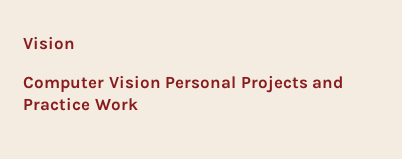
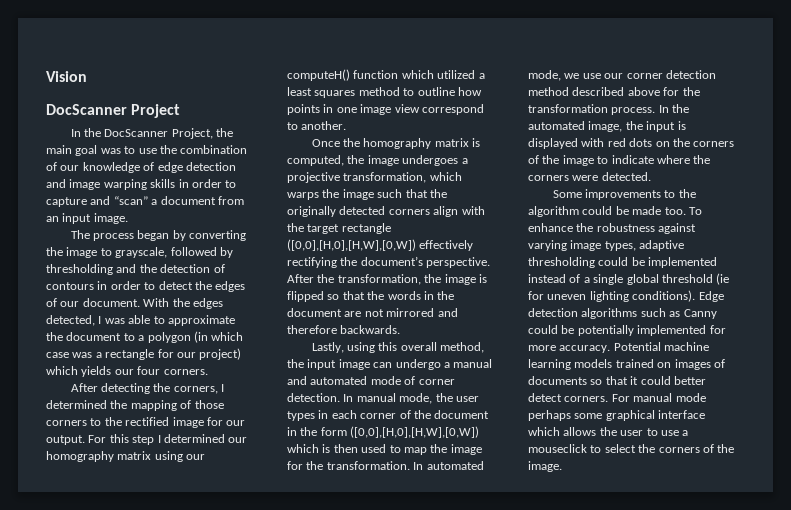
- Computer Vision Personal Projects and Practice Work
+ DocScanner Project
+ In the DocScanner Project, the main goal was to use the combination of our knowledge of edge detection and image warping skills in order to capture and “scan” a document from an input image.
+ The process began by converting the image to grayscale, followed by thresholding and the detection of contours in order to detect the edges of our document. With the edges detected, I was able to approximate the document to a polygon (in which case was a rectangle for our project) which yields our four corners.
+ After detecting the corners, I determined the mapping of those corners to the rectified image for our output. For this step I determined our homography matrix using our computeH() function which utilized a least squares method to outline how points in one image view correspond to another.
+ Once the homography matrix is computed, the image undergoes a projective transformation, which warps the image such that the originally detected corners align with the target rectangle ([0,0],[H,0],[H,W],[0,W]) effectively rectifying the document’s perspective. After the transformation, the image is flipped so that the words in the document are not mirrored and therefore backwards.
+ Lastly, using this overall method, the input image can undergo a manual and automated mode of corner detection. In manual mode, the user types in each corner of the document in the form ([0,0],[H,0],[H,W],[0,W]) which is then used to map the image for the transformation. In automated mode, we use our corner detection method described above for the transformation process. In the automated image, the input is displayed with red dots on the corners of the image to indicate where the corners were detected.
+ Some improvements to the algorithm could be made too. To enhance the robustness against varying image types, adaptive thresholding could be implemented instead of a single global threshold (ie for uneven lighting conditions). Edge detection algorithms such as Canny could be potentially implemented for more accuracy. Potential machine learning models trained on images of documents so that it could better detect corners. For manual mode perhaps some graphical interface which allows the user to use a mouseclick to select the corners of the image.

